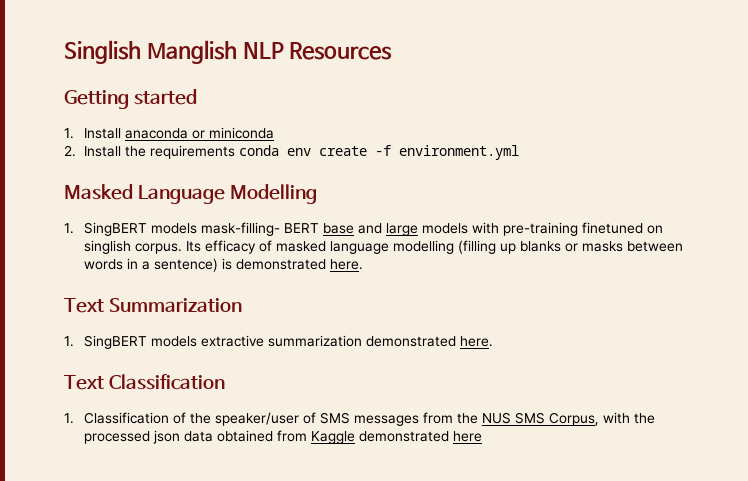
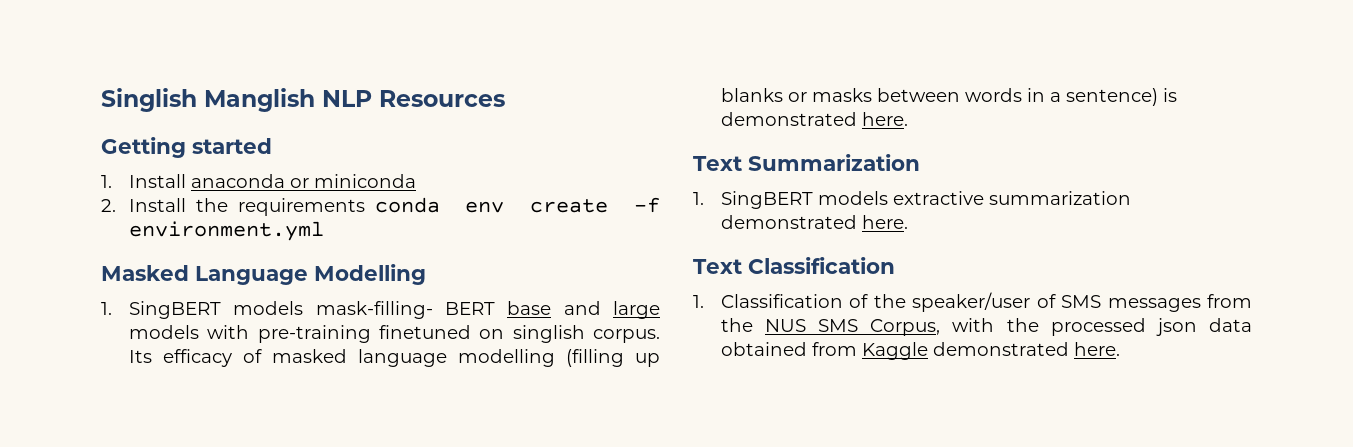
- 1. Classification of the speaker/user of SMS messages from the NUS SMS Corpus, with the processed json data obtained from Kaggle demonstrated here
+ 1. Classification of the speaker/user of SMS messages from the NUS SMS Corpus, with the processed json data obtained from Kaggle demonstrated here.

